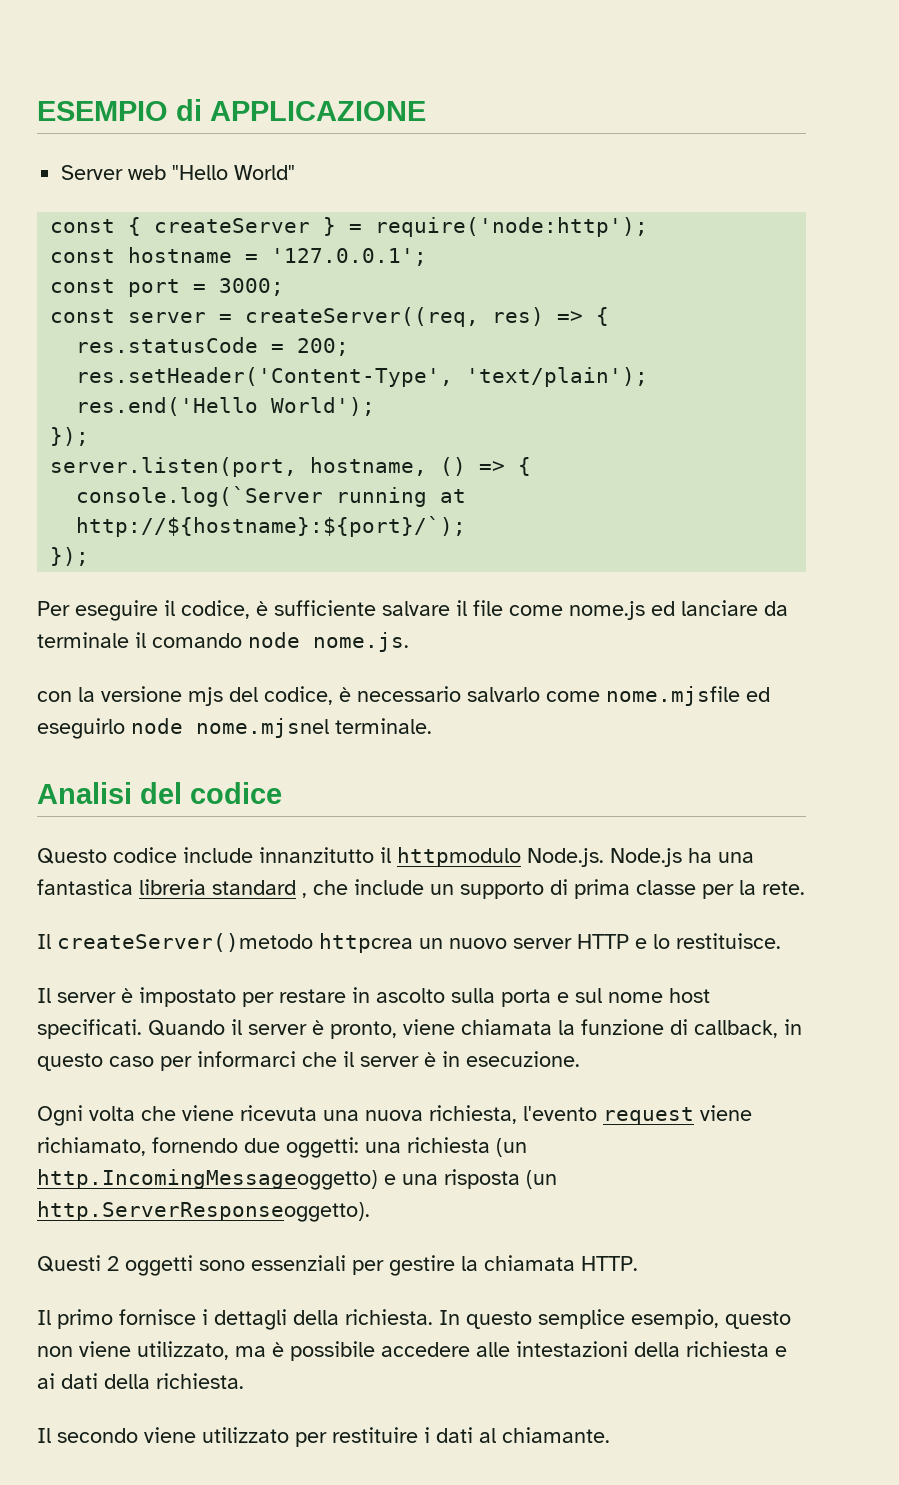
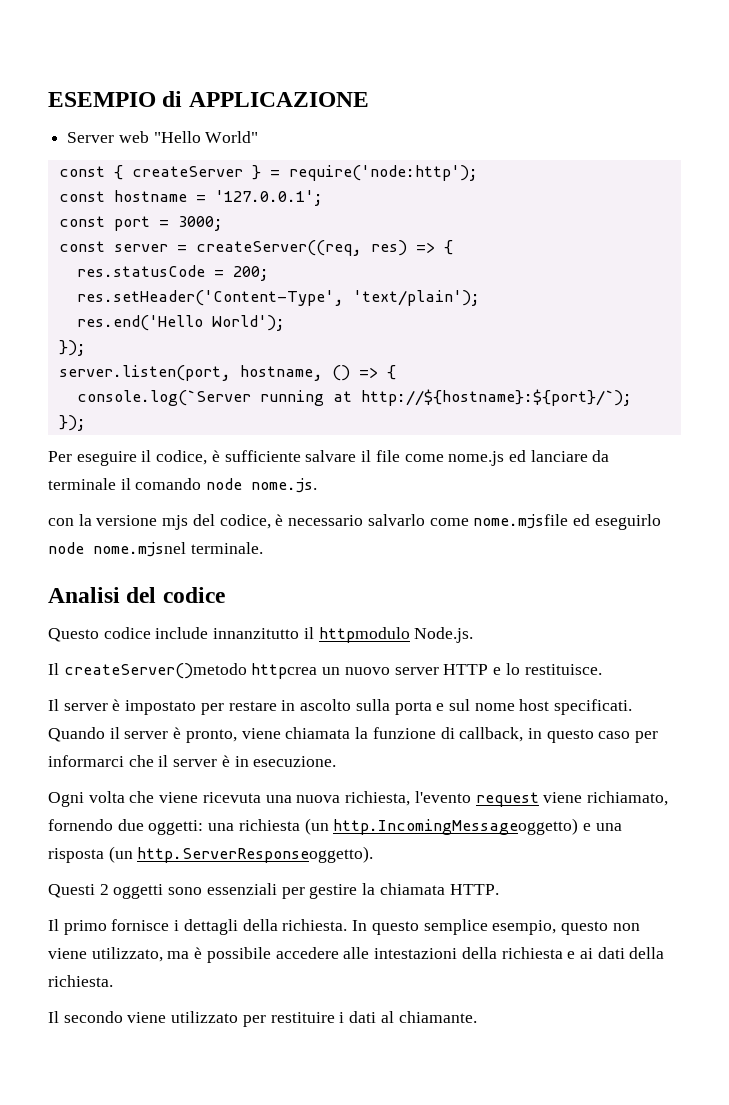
- Questo codice include innanzitutto il httpmodulo Node.js. Node.js ha una fantastica libreria standard , che include un supporto di prima classe per la rete.
+ Questo codice include innanzitutto il httpmodulo Node.js.

